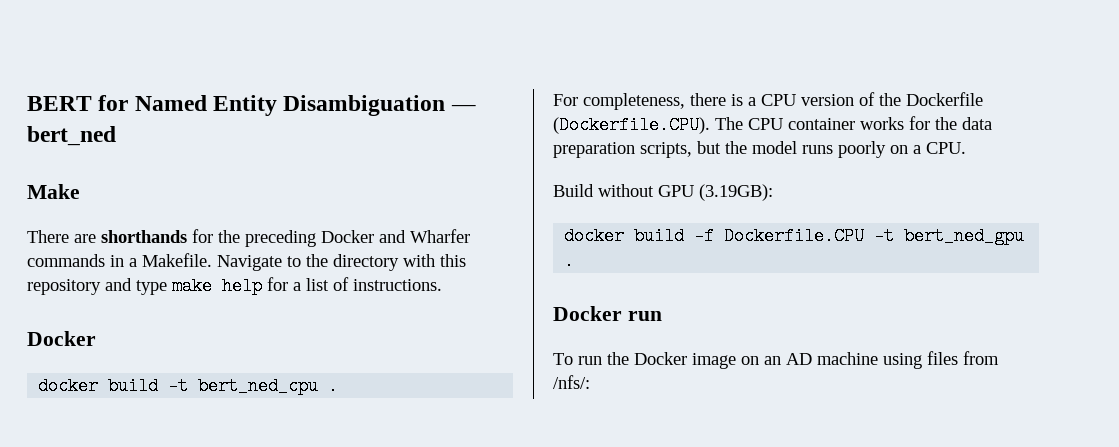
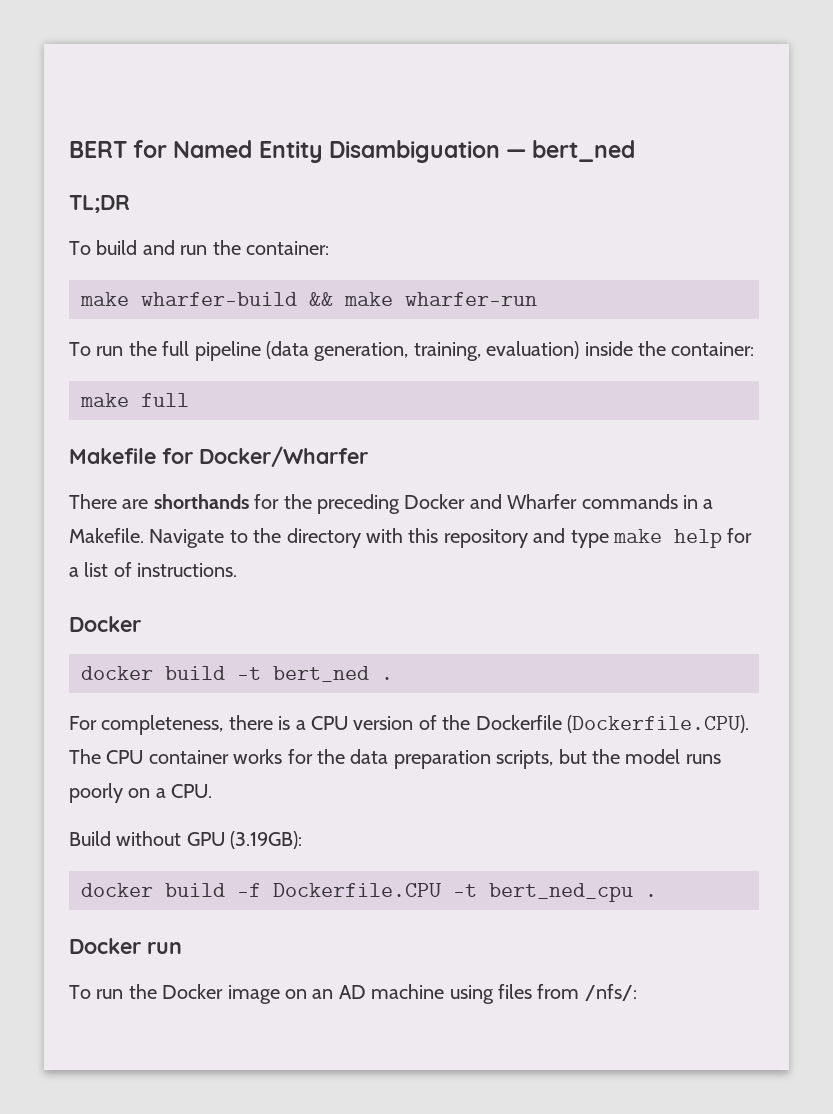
- Make
+ TL;DR
+ To build and run the container:
+ make wharfer-build && make wharfer-run
+ To run the full pipeline (data generation, training, evaluation) inside the container:
+ make full
+ Makefile for Docker/Wharfer
- docker build -t bert_ned_cpu .
+ docker build -t bert_ned .
- docker build -f Dockerfile.CPU -t bert_ned_gpu .
+ docker build -f Dockerfile.CPU -t bert_ned_cpu .

